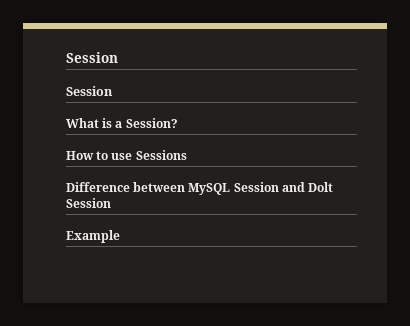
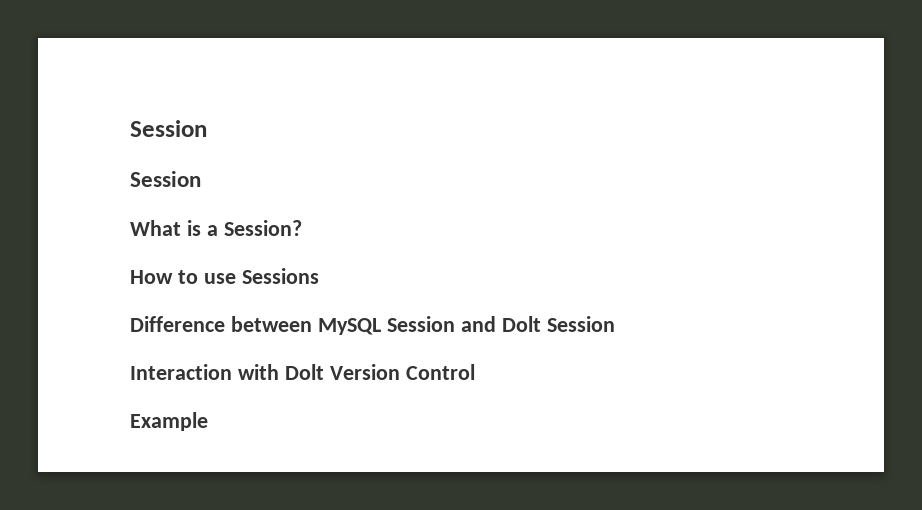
+ Interaction with Dolt Version Control

